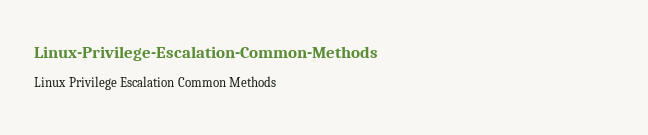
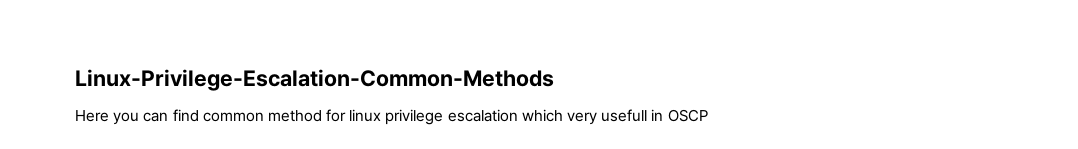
- Linux Privilege Escalation Common Methods
+ Here you can find common method for linux privilege escalation which very usefull in OSCP

